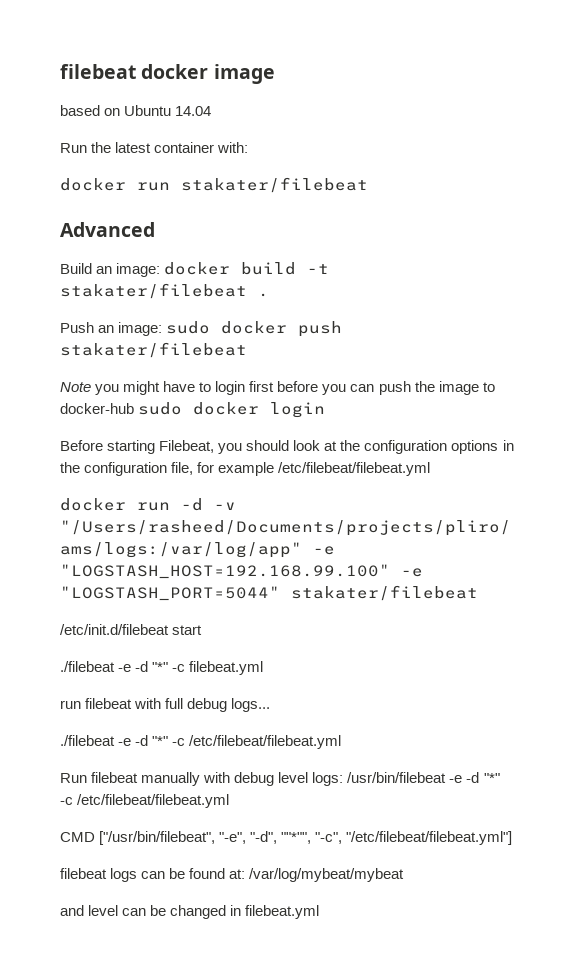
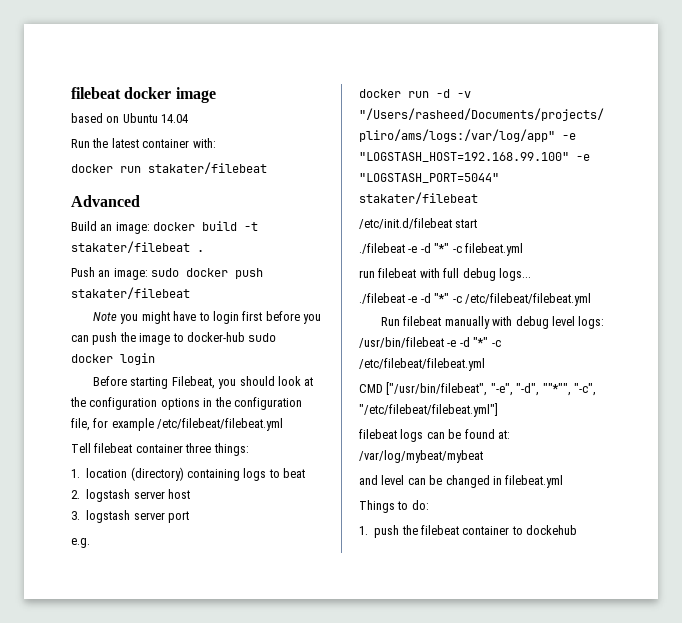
+ Tell filebeat container three things:
+ 1. location (directory) containing logs to beat
+ 2. logstash server host
+ 3. logstash server port
+ e.g.
+ Things to do:
+ 1. push the filebeat container to dockehub

